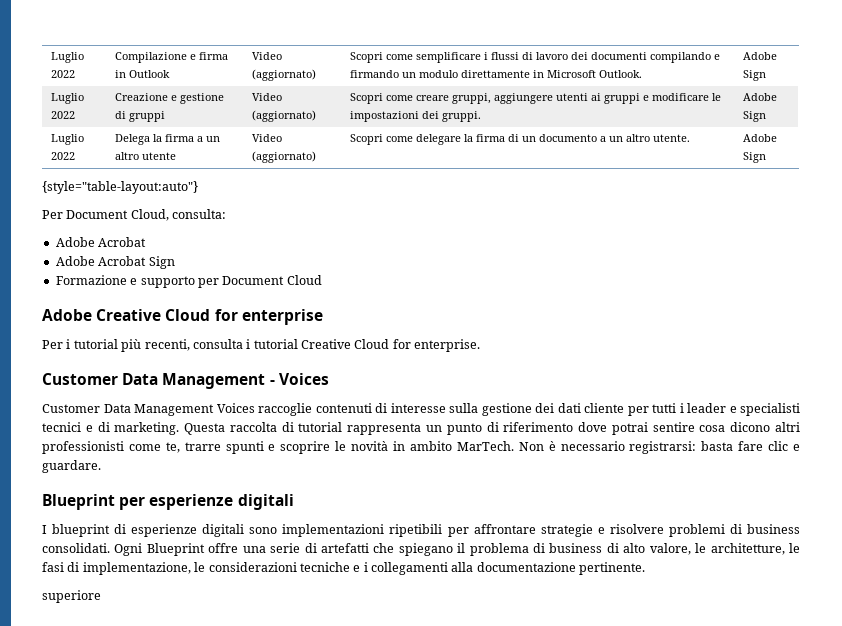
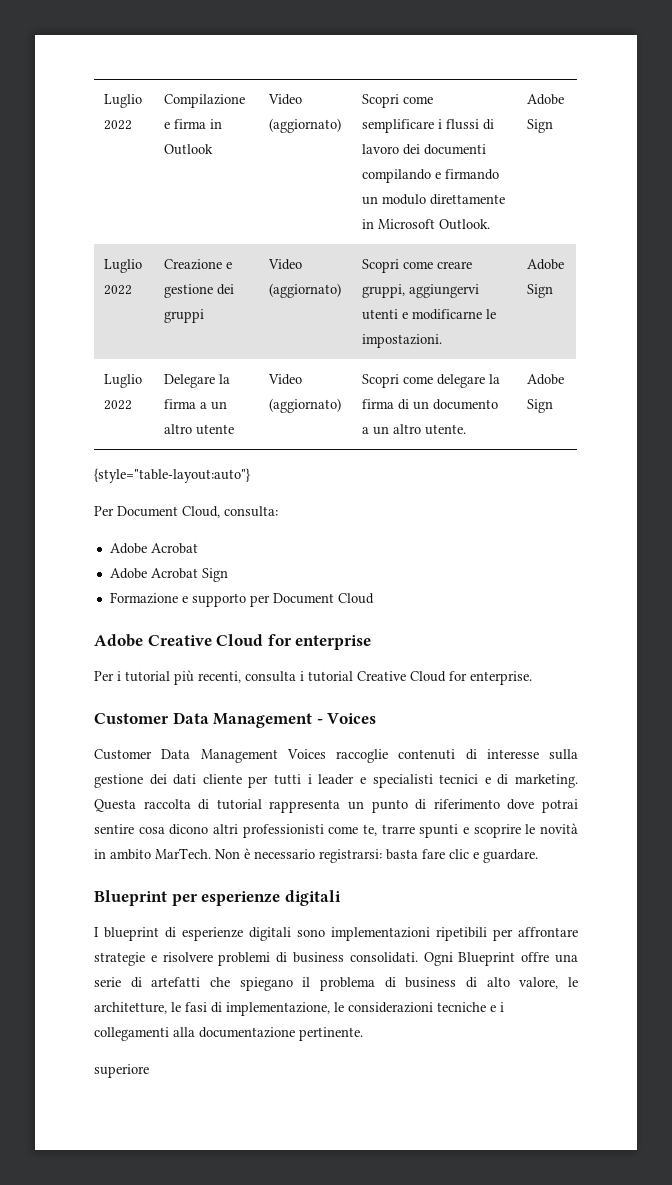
- Luglio 2022 | Creazione e gestione di gruppi | Video (aggiornato) | Scopri come creare gruppi, aggiungere utenti ai gruppi e modificare le impostazioni dei gruppi. | Adobe Sign
- Luglio 2022 | Delega la firma a un altro utente | Video (aggiornato) | Scopri come delegare la firma di un documento a un altro utente. | Adobe Sign
+ Luglio 2022 | Creazione e gestione dei gruppi | Video (aggiornato) | Scopri come creare gruppi, aggiungervi utenti e modificarne le impostazioni. | Adobe Sign
+ Luglio 2022 | Delegare la firma a un altro utente | Video (aggiornato) | Scopri come delegare la firma di un documento a un altro utente. | Adobe Sign

